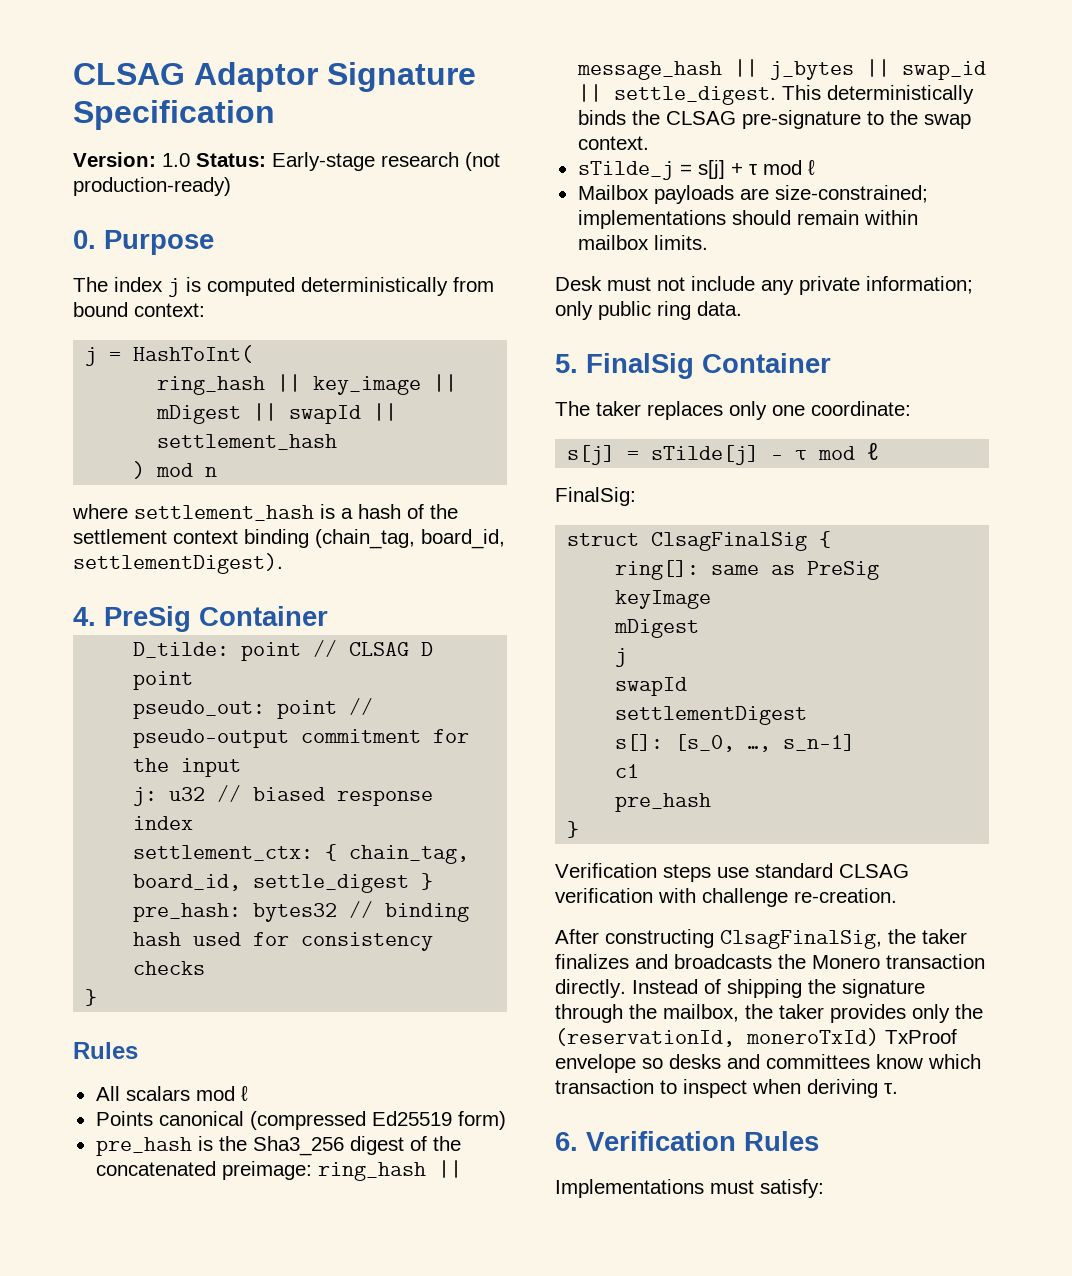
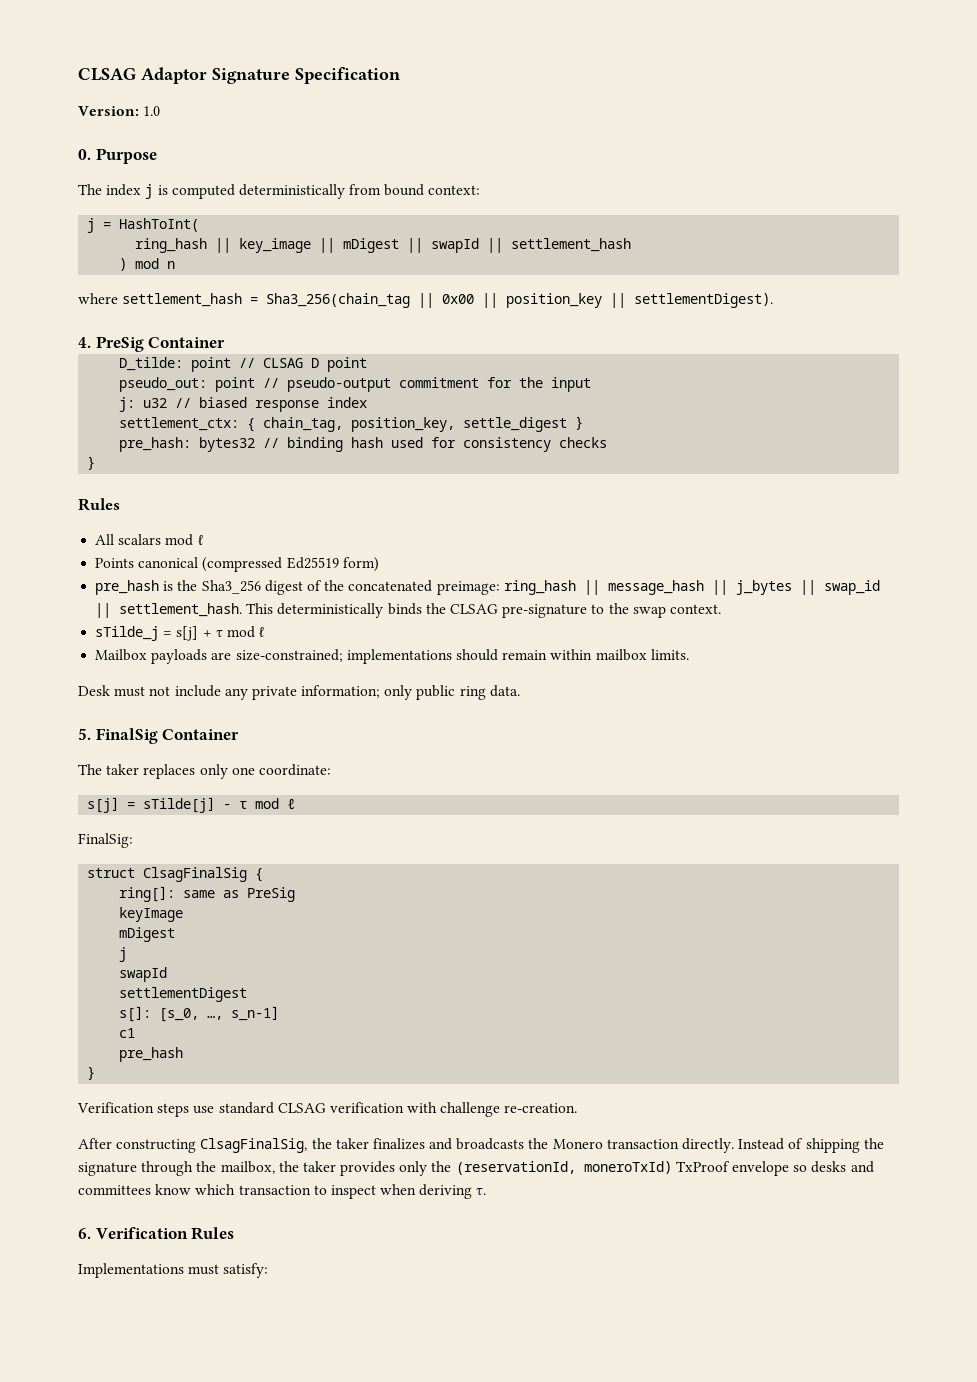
- Version: 1.0 Status: Early-stage research (not production-ready)
+ Version: 1.0
- where settlement_hash is a hash of the settlement context binding (chain_tag, board_id, settlementDigest).
+ where settlement_hash = Sha3_256(chain_tag || 0x00 || position_key || settlementDigest).
- settlement_ctx: { chain_tag, board_id, settle_digest }
+ settlement_ctx: { chain_tag, position_key, settle_digest }
- pre_hash is the Sha3_256 digest of the concatenated preimage: ring_hash || message_hash || j_bytes || swap_id || settle_digest.
+ pre_hash is the Sha3_256 digest of the concatenated preimage: ring_hash || message_hash || j_bytes || swap_id || settlement_hash.

